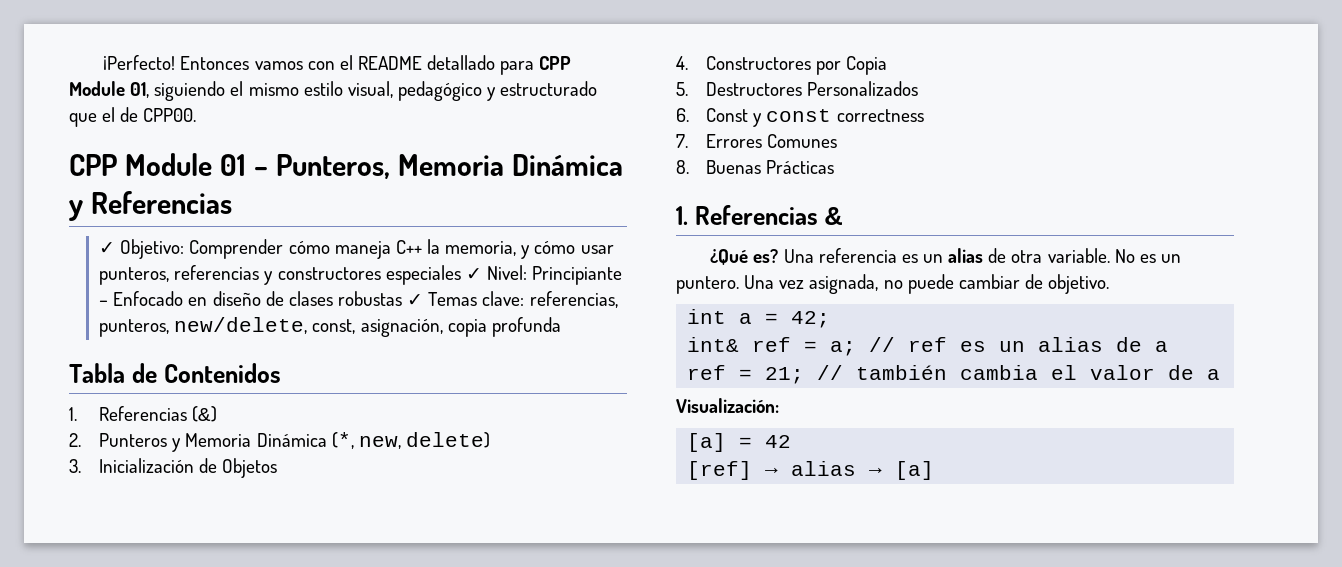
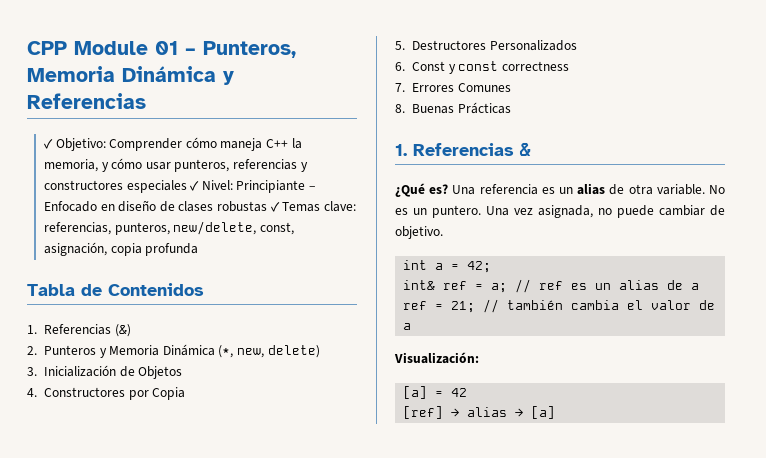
- ¡Perfecto! Entonces vamos con el README detallado para CPP Module 01, siguiendo el mismo estilo visual, pedagógico y estructurado que el de CPP00.

